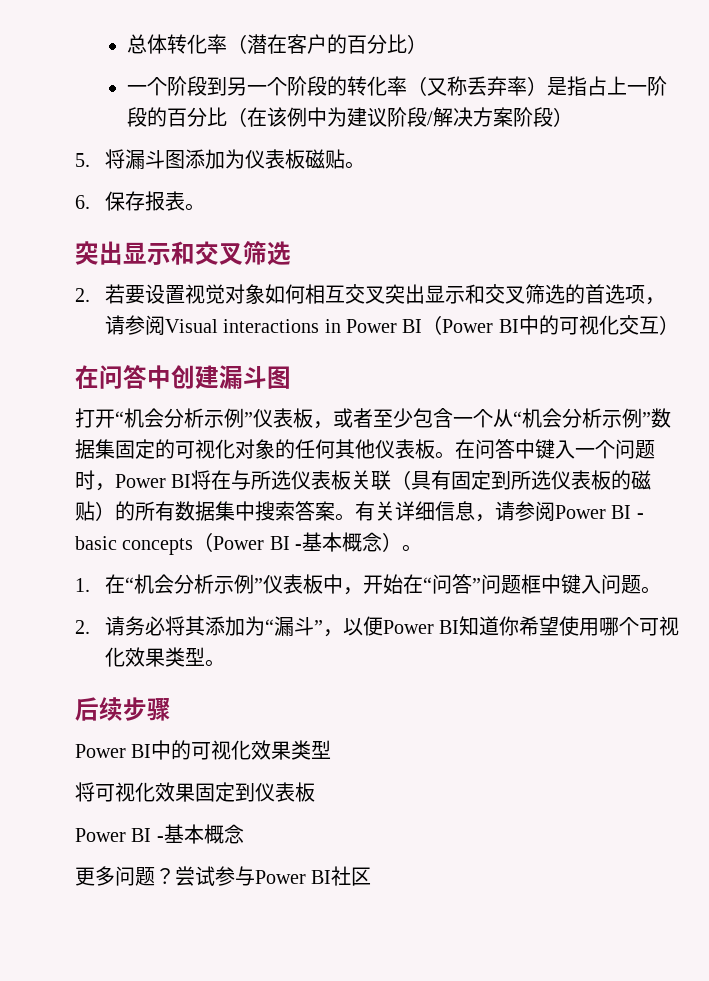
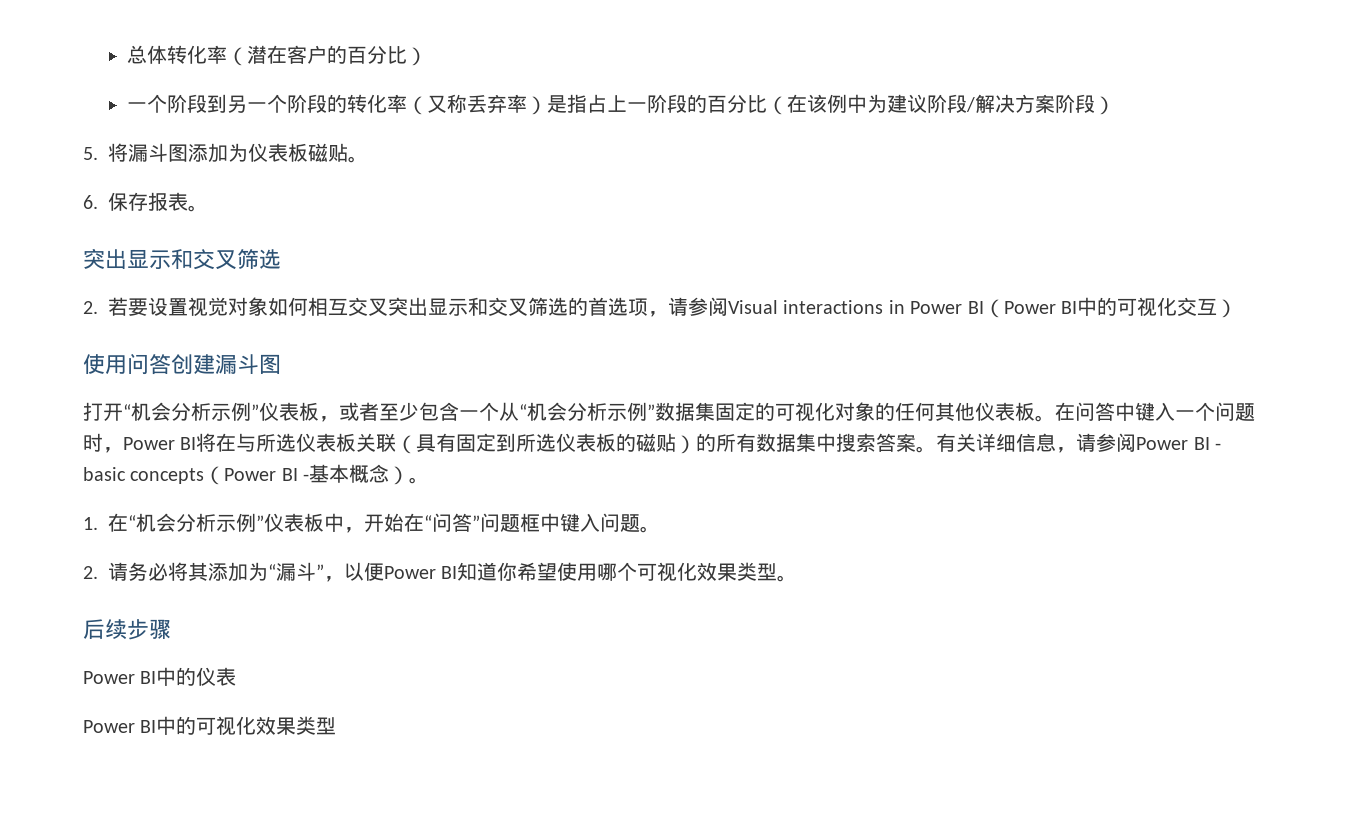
- 在问答中创建漏斗图
+ 使用问答创建漏斗图
+ Power BI中的仪表
- 将可视化效果固定到仪表板
- Power BI -基本概念
- 更多问题？尝试参与Power BI社区

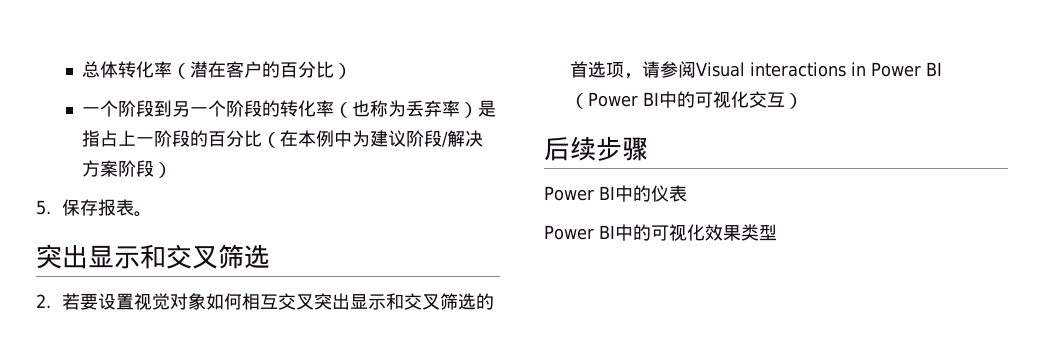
- 一个阶段到另一个阶段的转化率（又称丢弃率）是指占上一阶段的百分比（在该例中为建议阶段/解决方案阶段）
+ 一个阶段到另一个阶段的转化率（也称为丢弃率）是指占上一阶段的百分比（在本例中为建议阶段/解决方案阶段）
- 5.将漏斗图添加为仪表板磁贴。
- 6.保存报表。
+ 5.保存报表。
- 使用问答创建漏斗图
- 打开“机会分析示例”仪表板，或者至少包含一个从“机会分析示例”数据集固定的可视化对象的任何其他仪表板。在问答中键入一个问题时，Power BI将在与所选仪表板关联（具有固定到所选仪表板的磁贴）的所有数据集中搜索答案。有关详细信息，请参阅Power BI - basic concepts（Power BI -基本概念）。
- 1.在“机会分析示例”仪表板中，开始在“问答”问题框中键入问题。
- 2.请务必将其添加为“漏斗”，以便Power BI知道你希望使用哪个可视化效果类型。

